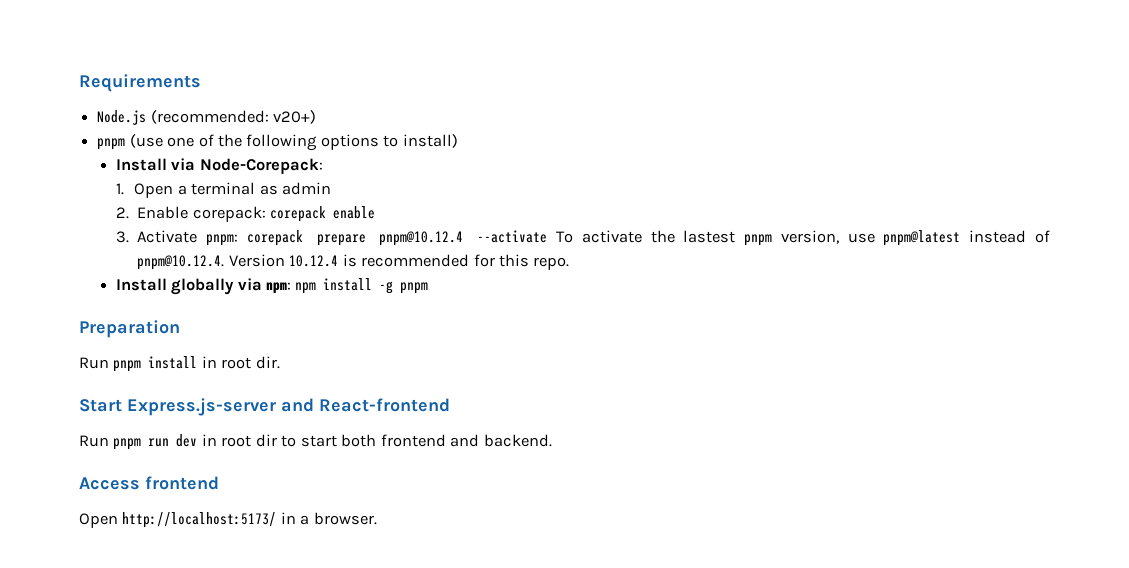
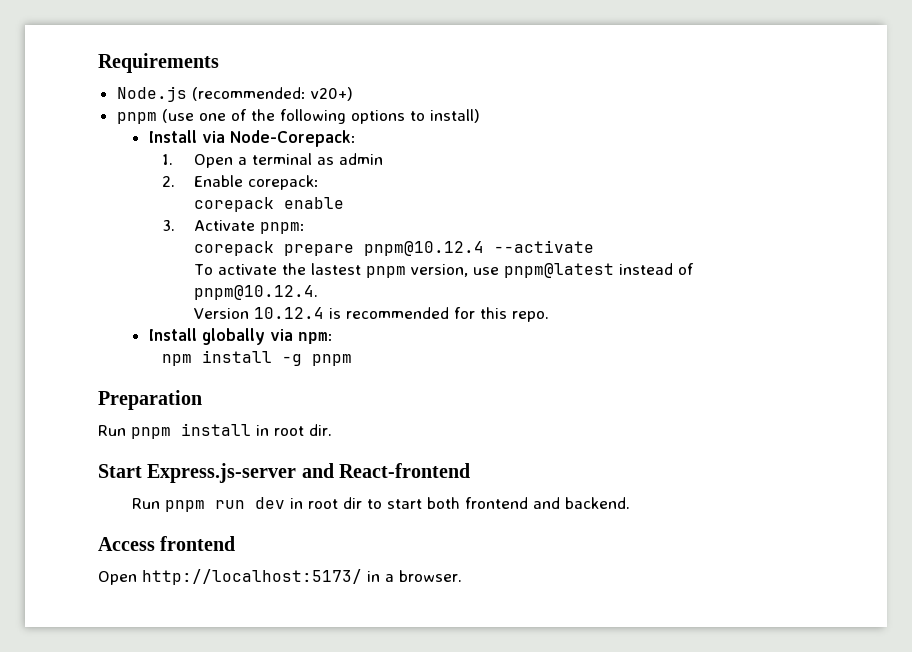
- 2. Enable corepack: corepack enable
+ 2. Enable corepack:
+ corepack enable
- 3. Activate pnpm: corepack prepare pnpm@10.12.4 --activate To activate the lastest pnpm version, use pnpm@latest instead of pnpm@10.12.4. Version 10.12.4 is recommended for this repo.
+ 3. Activate pnpm:
+ corepack prepare pnpm@10.12.4 --activate
+ To activate the lastest pnpm version, use pnpm@latest instead of pnpm@10.12.4.
+ Version 10.12.4 is recommended for this repo.
- Install globally via npm: npm install -g pnpm
+ Install globally via npm:
+ npm install -g pnpm

